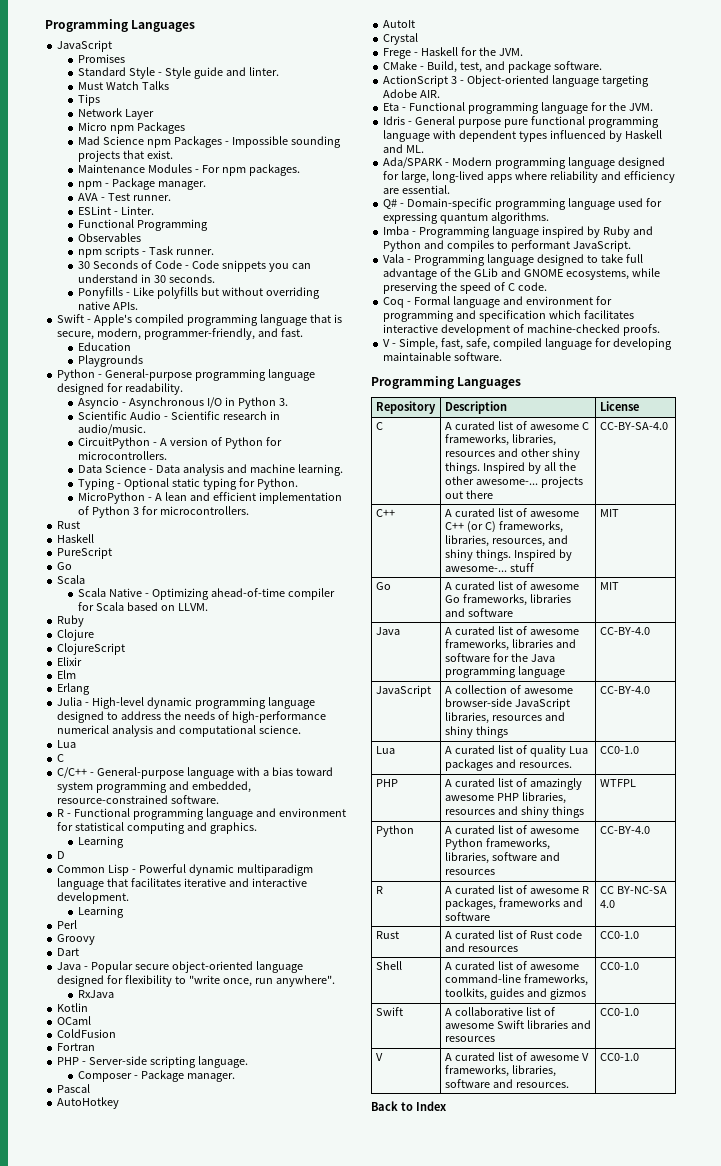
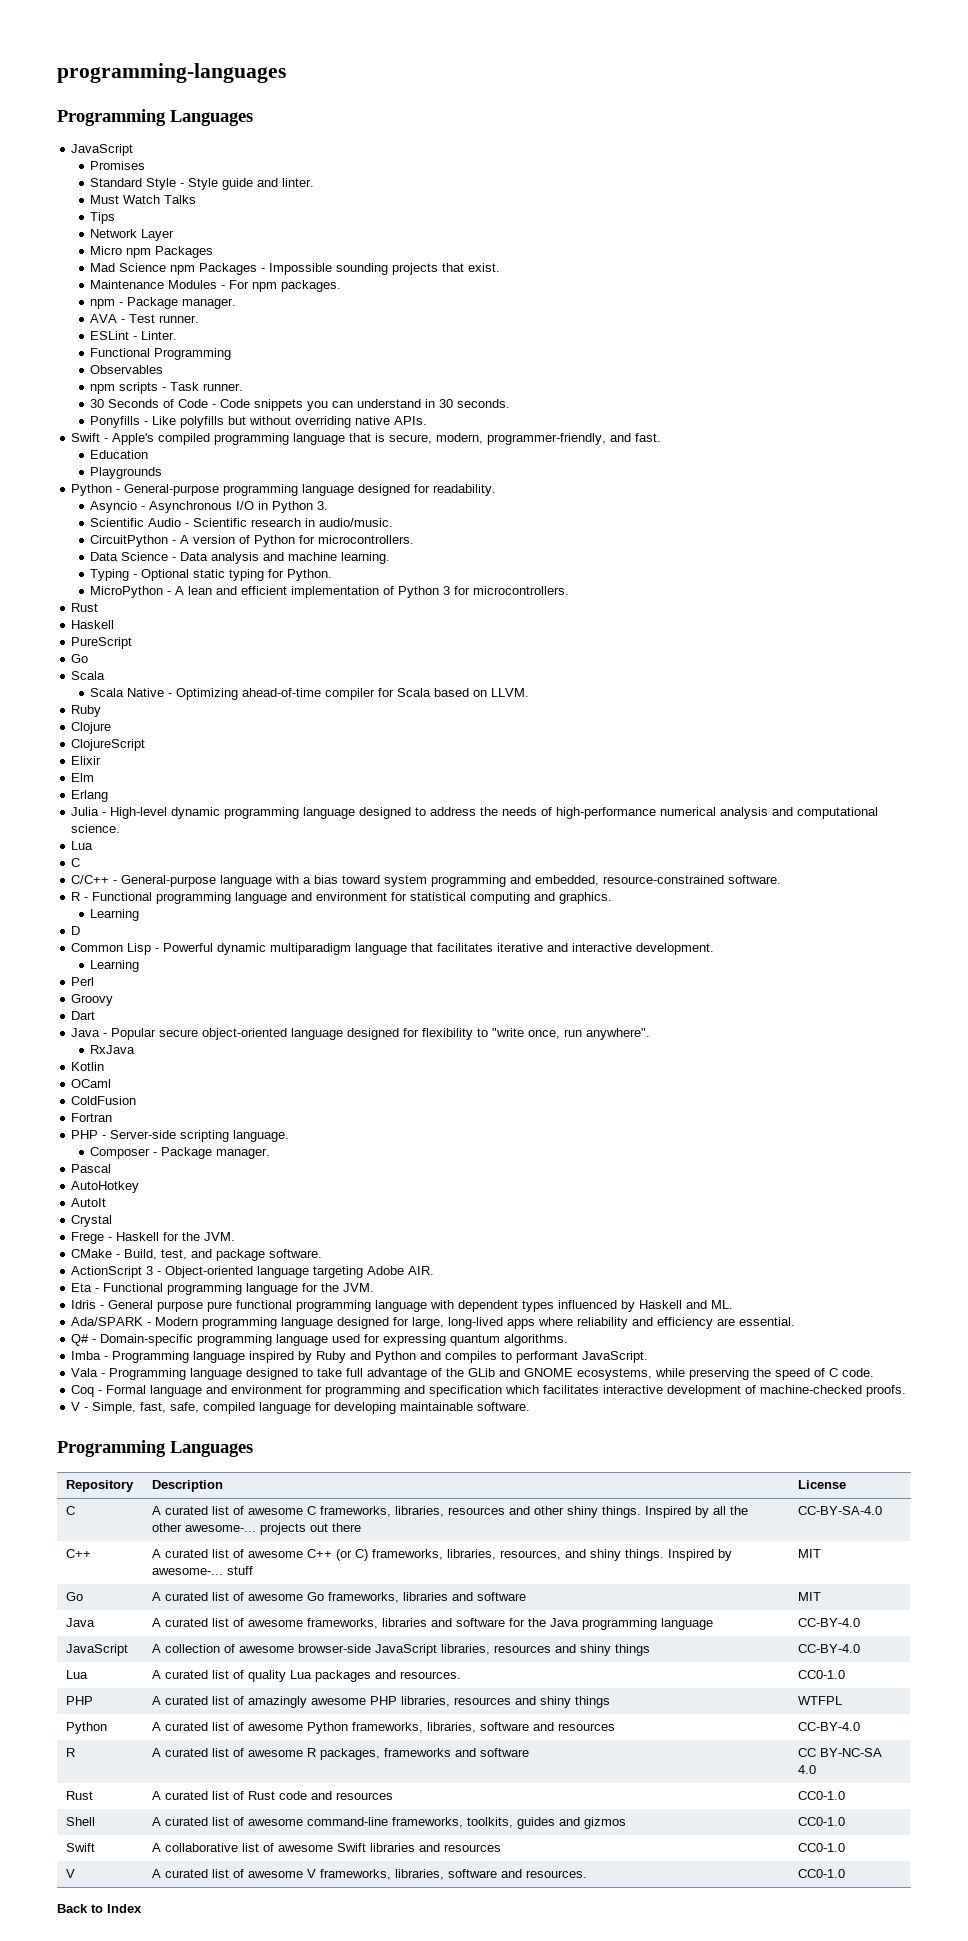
+ programming-languages

